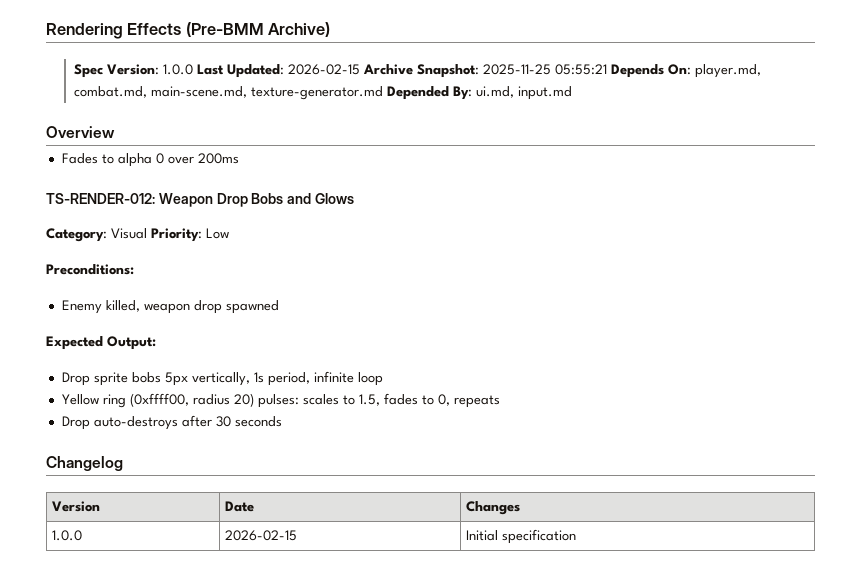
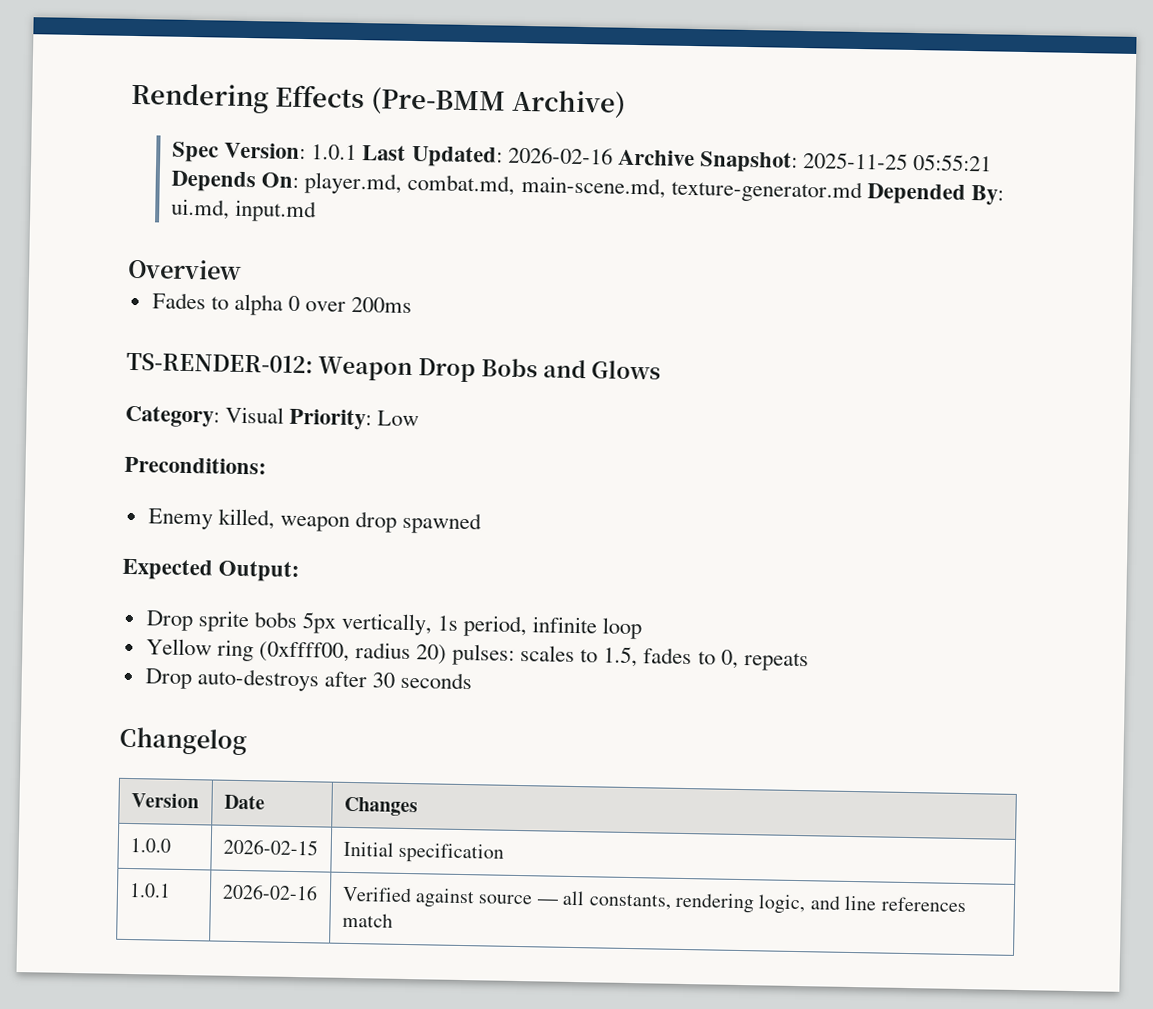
- Spec Version: 1.0.0 Last Updated: 2026-02-15 Archive Snapshot: 2025-11-25 05:55:21 Depends On: player.md, combat.md, main-scene.md, texture-generator.md Depended By: ui.md, input.md
+ Spec Version: 1.0.1 Last Updated: 2026-02-16 Archive Snapshot: 2025-11-25 05:55:21 Depends On: player.md, combat.md, main-scene.md, texture-generator.md Depended By: ui.md, input.md
+ 1.0.1 | 2026-02-16 | Verified against source — all constants, rendering logic, and line references match

